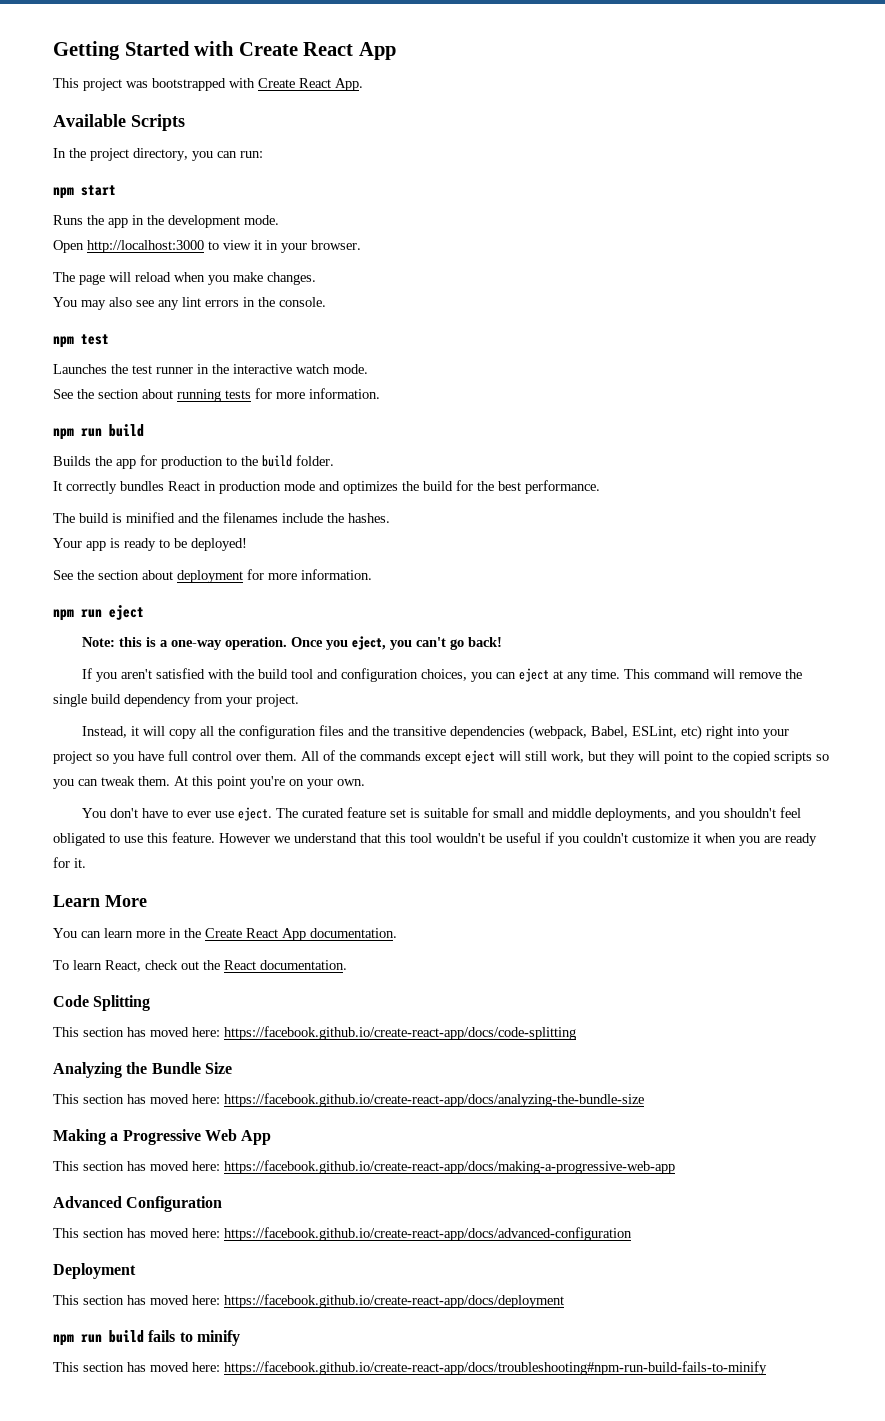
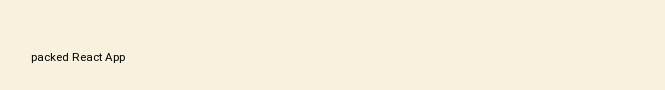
- Getting Started with Create React App
- This project was bootstrapped with Create React App.
- Available Scripts
- In the project directory, you can run:
- npm start
- Runs the app in the development mode.
- Open http://localhost:3000 to view it in your browser.
- The page will reload when you make changes.
- You may also see any lint errors in the console.
- npm test
- Launches the test runner in the interactive watch mode.
- See the section about running tests for more information.
- npm run build
- Builds the app for production to the build folder.
- It correctly bundles React in production mode and optimizes the build for the best performance.
- The build is minified and the filenames include the hashes.
- Your app is ready to be deployed!
- See the section about deployment for more information.
- npm run eject
- Note: this is a one-way operation. Once you eject, you can't go back!
- If you aren't satisfied with the build tool and configuration choices, you can eject at any time. This command will remove the single build dependency from your project.
- Instead, it will copy all the configuration files and the transitive dependencies (webpack, Babel, ESLint, etc) right into your project so you have full control over them. All of the commands except eject will still work, but they will point to the copied scripts so you can tweak them. At this point you're on your own.
- You don't have to ever use eject. The curated feature set is suitable for small and middle deployments, and you shouldn't feel obligated to use this feature. However we understand that this tool wouldn't be useful if you couldn't customize it when you are ready for it.
- Learn More
- You can learn more in the Create React App documentation.
- To learn React, check out the React documentation.
- Code Splitting
- This section has moved here: https://facebook.github.io/create-react-app/docs/code-splitting
- Analyzing the Bundle Size
- This section has moved here: https://facebook.github.io/create-react-app/docs/analyzing-the-bundle-size
- Making a Progressive Web App
- This section has moved here: https://facebook.github.io/create-react-app/docs/making-a-progressive-web-app
- Advanced Configuration
- This section has moved here: https://facebook.github.io/create-react-app/docs/advanced-configuration
- Deployment
- This section has moved here: https://facebook.github.io/create-react-app/docs/deployment
- npm run build fails to minify
- This section has moved here: https://facebook.github.io/create-react-app/docs/troubleshooting#npm-run-build-fails-to-minify
+ packed React App

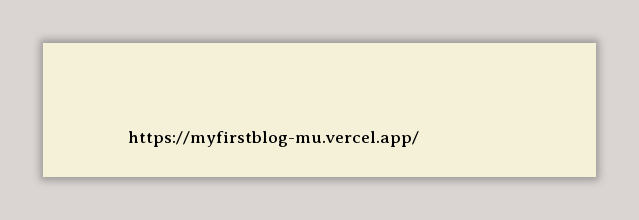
- packed React App
+ https://myfirstblog-mu.vercel.app/

